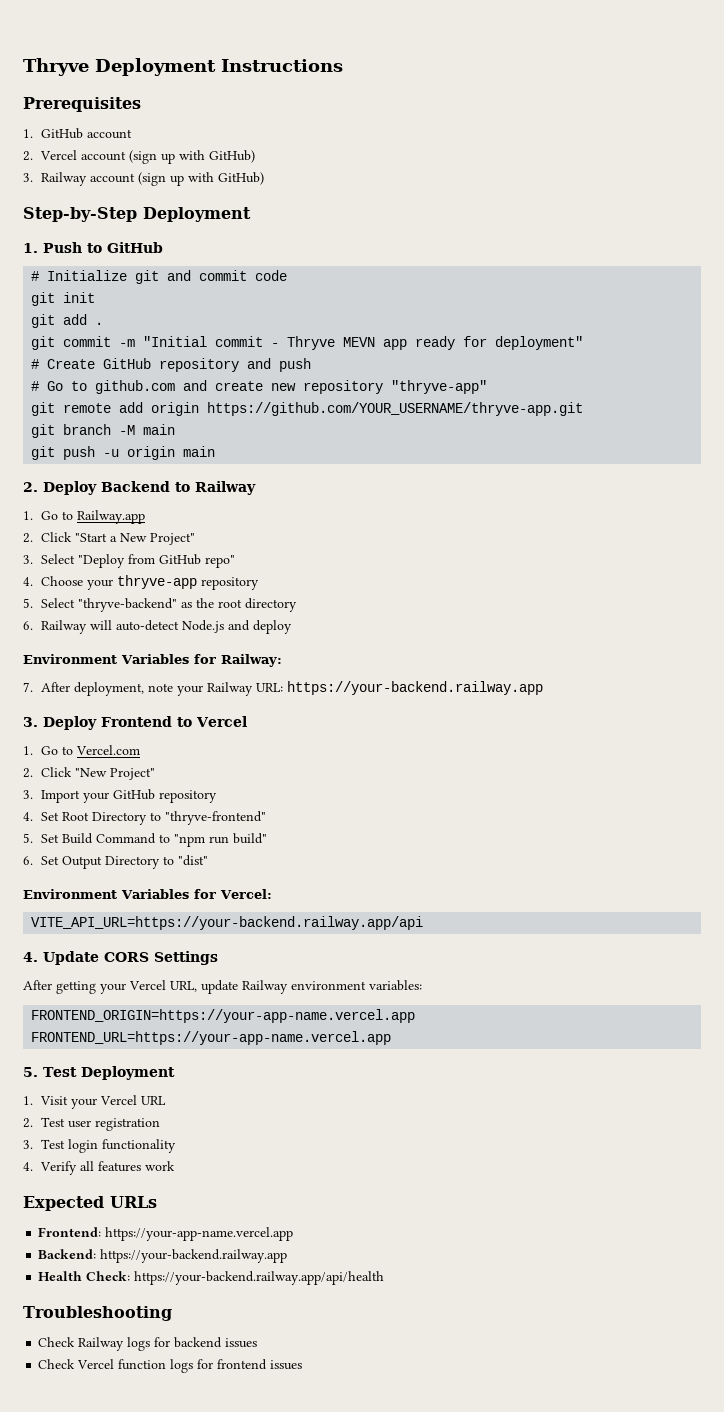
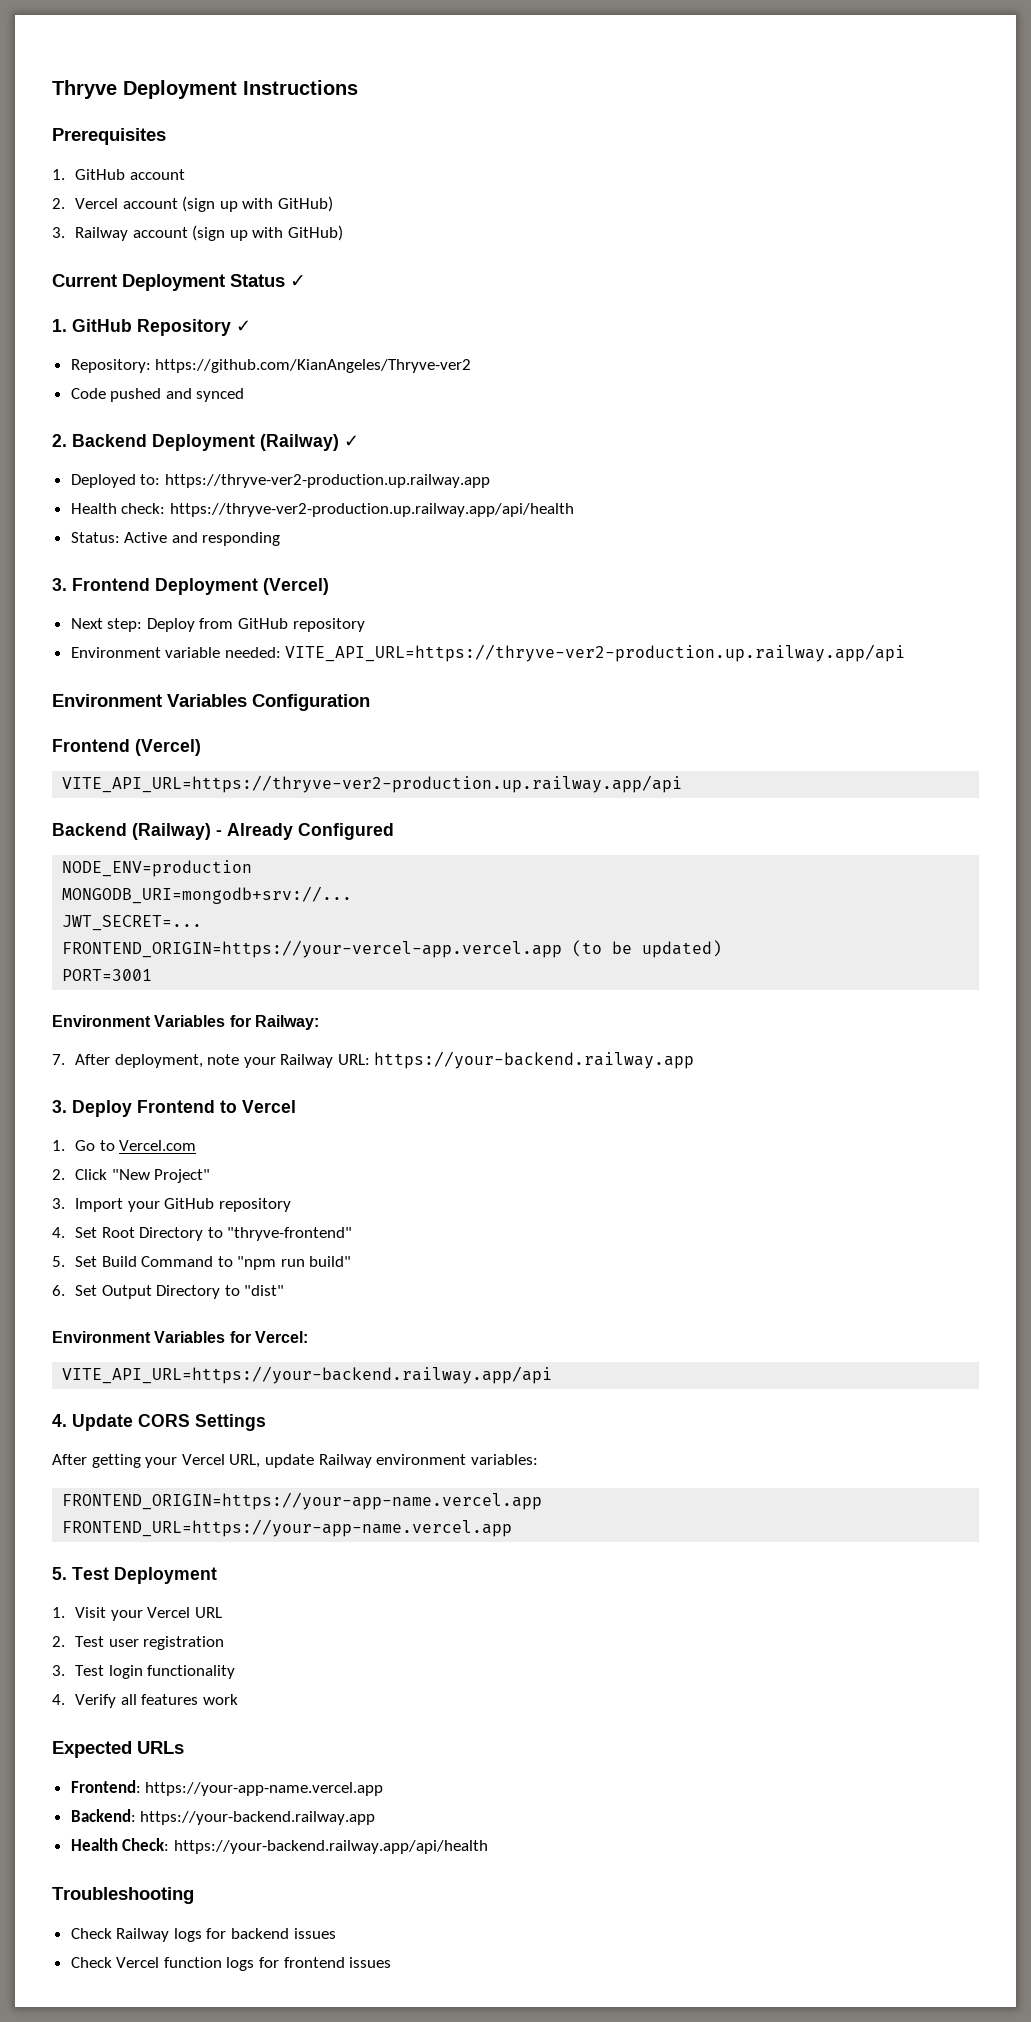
- Step-by-Step Deployment
- 1. Push to GitHub
- # Initialize git and commit code
- git init
- git add .
- git commit -m "Initial commit - Thryve MEVN app ready for deployment"
- # Create GitHub repository and push
- # Go to github.com and create new repository "thryve-app"
- git remote add origin https://github.com/YOUR_USERNAME/thryve-app.git
- git branch -M main
- git push -u origin main
- 2. Deploy Backend to Railway
- 1. Go to Railway.app
- 2. Click "Start a New Project"
- 3. Select "Deploy from GitHub repo"
- 4. Choose your thryve-app repository
- 5. Select "thryve-backend" as the root directory
- 6. Railway will auto-detect Node.js and deploy
+ Current Deployment Status ✓
+ 1. GitHub Repository ✓
+ Repository: https://github.com/KianAngeles/Thryve-ver2
+ Code pushed and synced
+ 2. Backend Deployment (Railway) ✓
+ Deployed to: https://thryve-ver2-production.up.railway.app
+ Health check: https://thryve-ver2-production.up.railway.app/api/health
+ Status: Active and responding
+ 3. Frontend Deployment (Vercel)
+ Next step: Deploy from GitHub repository
+ Environment variable needed: VITE_API_URL=https://thryve-ver2-production.up.railway.app/api
+ Environment Variables Configuration
+ Frontend (Vercel)
+ VITE_API_URL=https://thryve-ver2-production.up.railway.app/api
+ Backend (Railway) - Already Configured
+ NODE_ENV=production
+ MONGODB_URI=mongodb+srv://...
+ JWT_SECRET=...
+ FRONTEND_ORIGIN=https://your-vercel-app.vercel.app (to be updated)
+ PORT=3001

